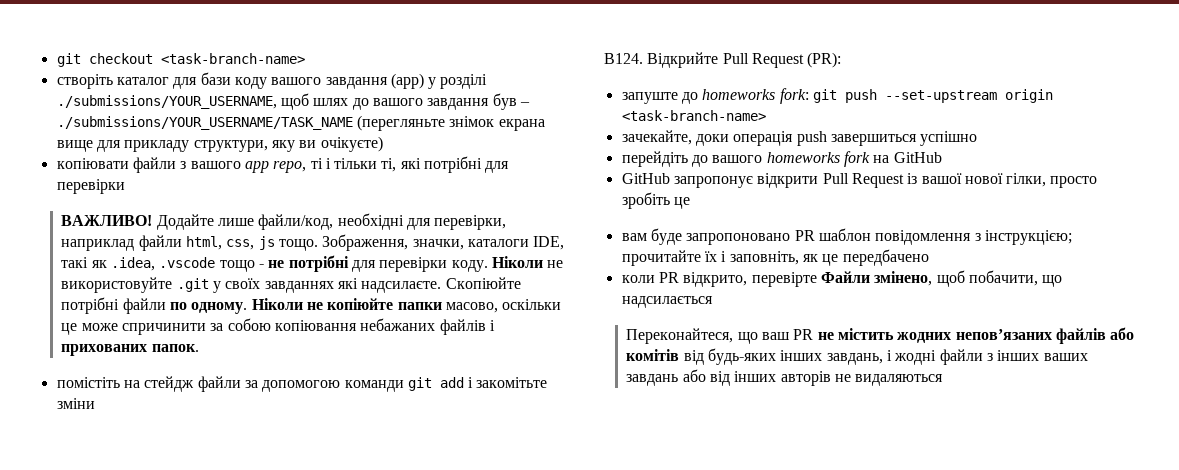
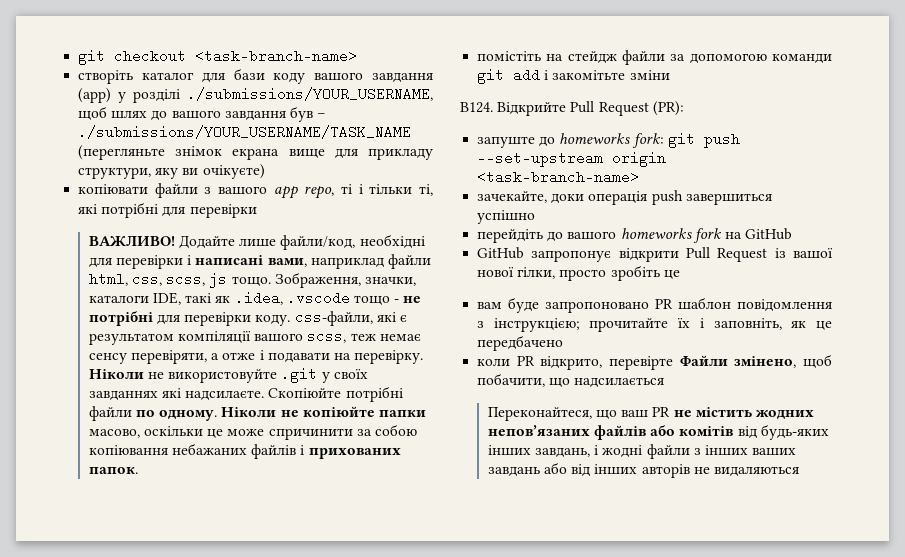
- Додайте лише файли/код, необхідні для перевірки, наприклад файли html, css, js тощо.
+ Додайте лише файли/код, необхідні для перевірки і написані вами, наприклад файли html, css, scss, js тощо.
- Зображення, значки, каталоги IDE, такі як .idea, .vscode тощо - не потрібні для перевірки коду.
+ Зображення, значки, каталоги IDE, такі як .idea, .vscode тощо - не потрібні для перевірки коду. css-файли, які є результатом компіляції вашого scss, теж немає сенсу перевіряти, а отже і подавати на перевірку.

